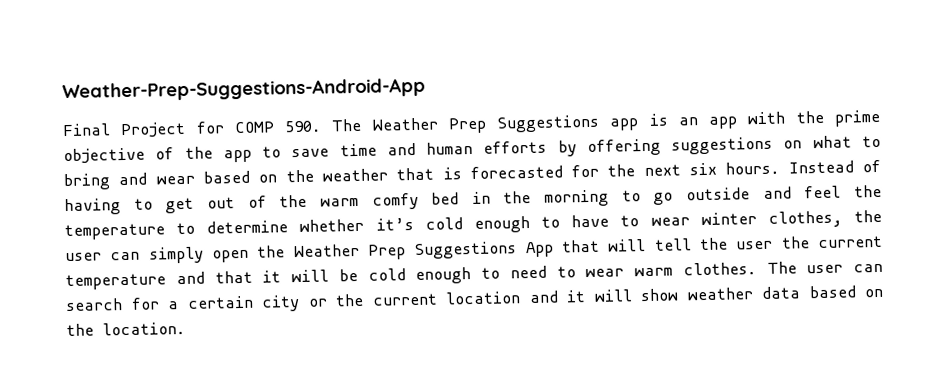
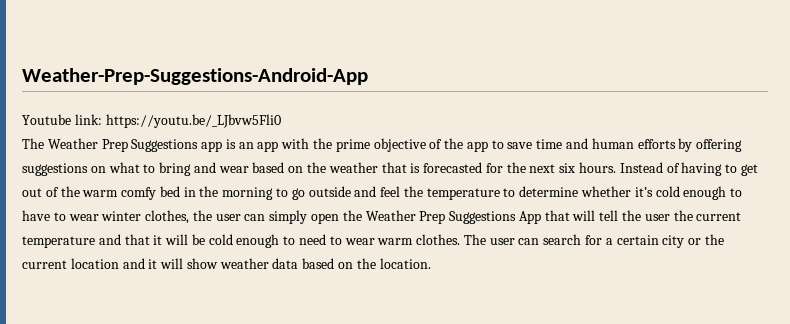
- Final Project for COMP 590. The Weather Prep Suggestions app is an app with the prime objective of the app to save time and human efforts by offering suggestions on what to bring and wear based on the weather that is forecasted for the next six hours.
+ Youtube link: https://youtu.be/_LJbvw5Fli0
+ The Weather Prep Suggestions app is an app with the prime objective of the app to save time and human efforts by offering suggestions on what to bring and wear based on the weather that is forecasted for the next six hours.

